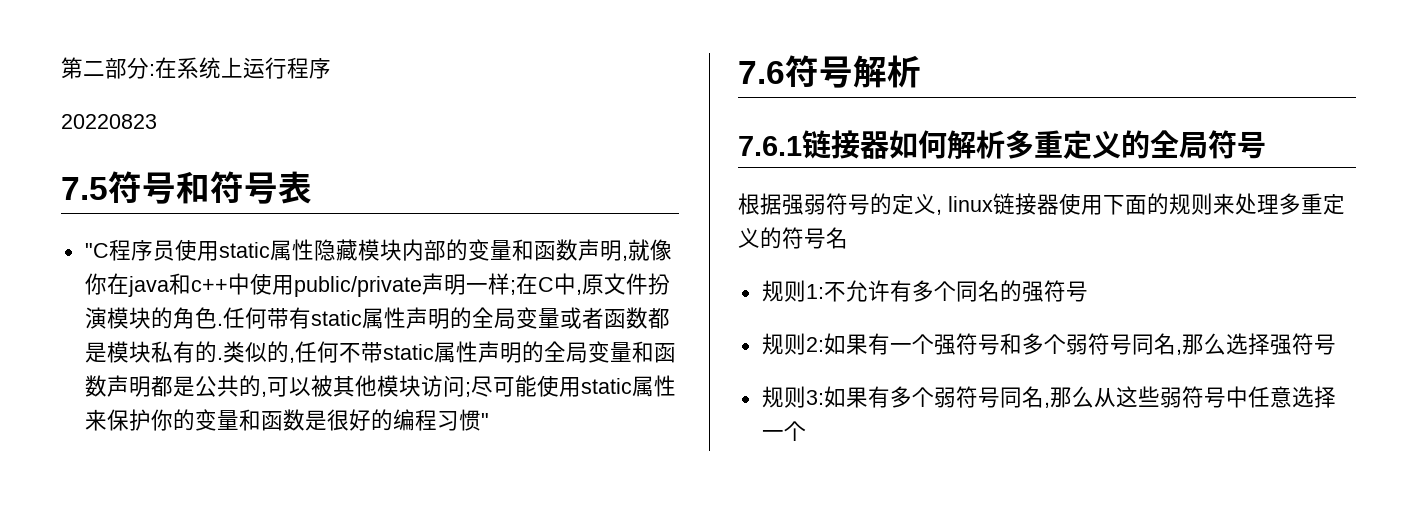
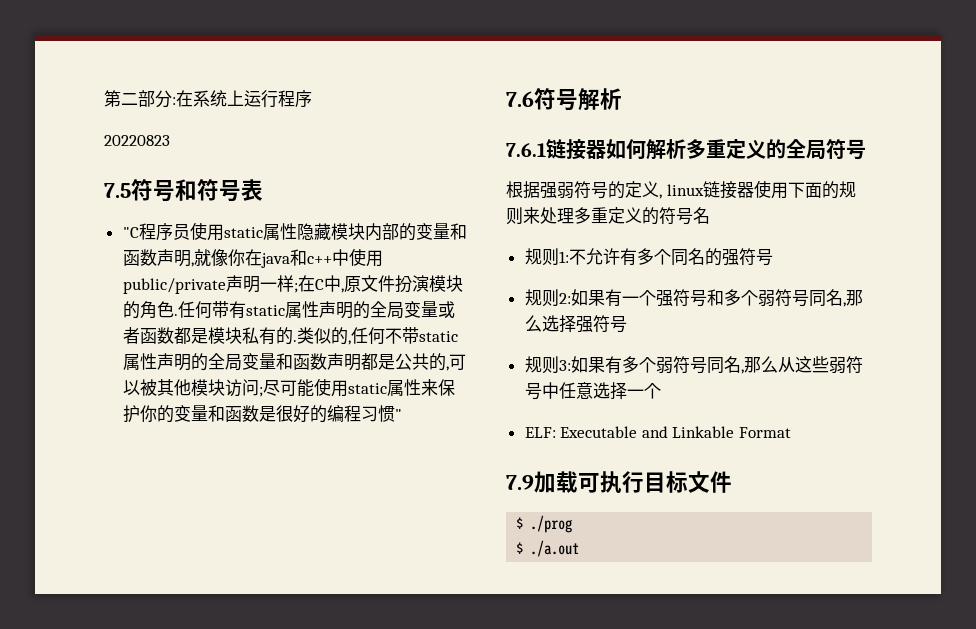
+ ELF: Executable and Linkable Format
+ 7.9加载可执行目标文件
+ $ ./prog
+ $ ./a.out

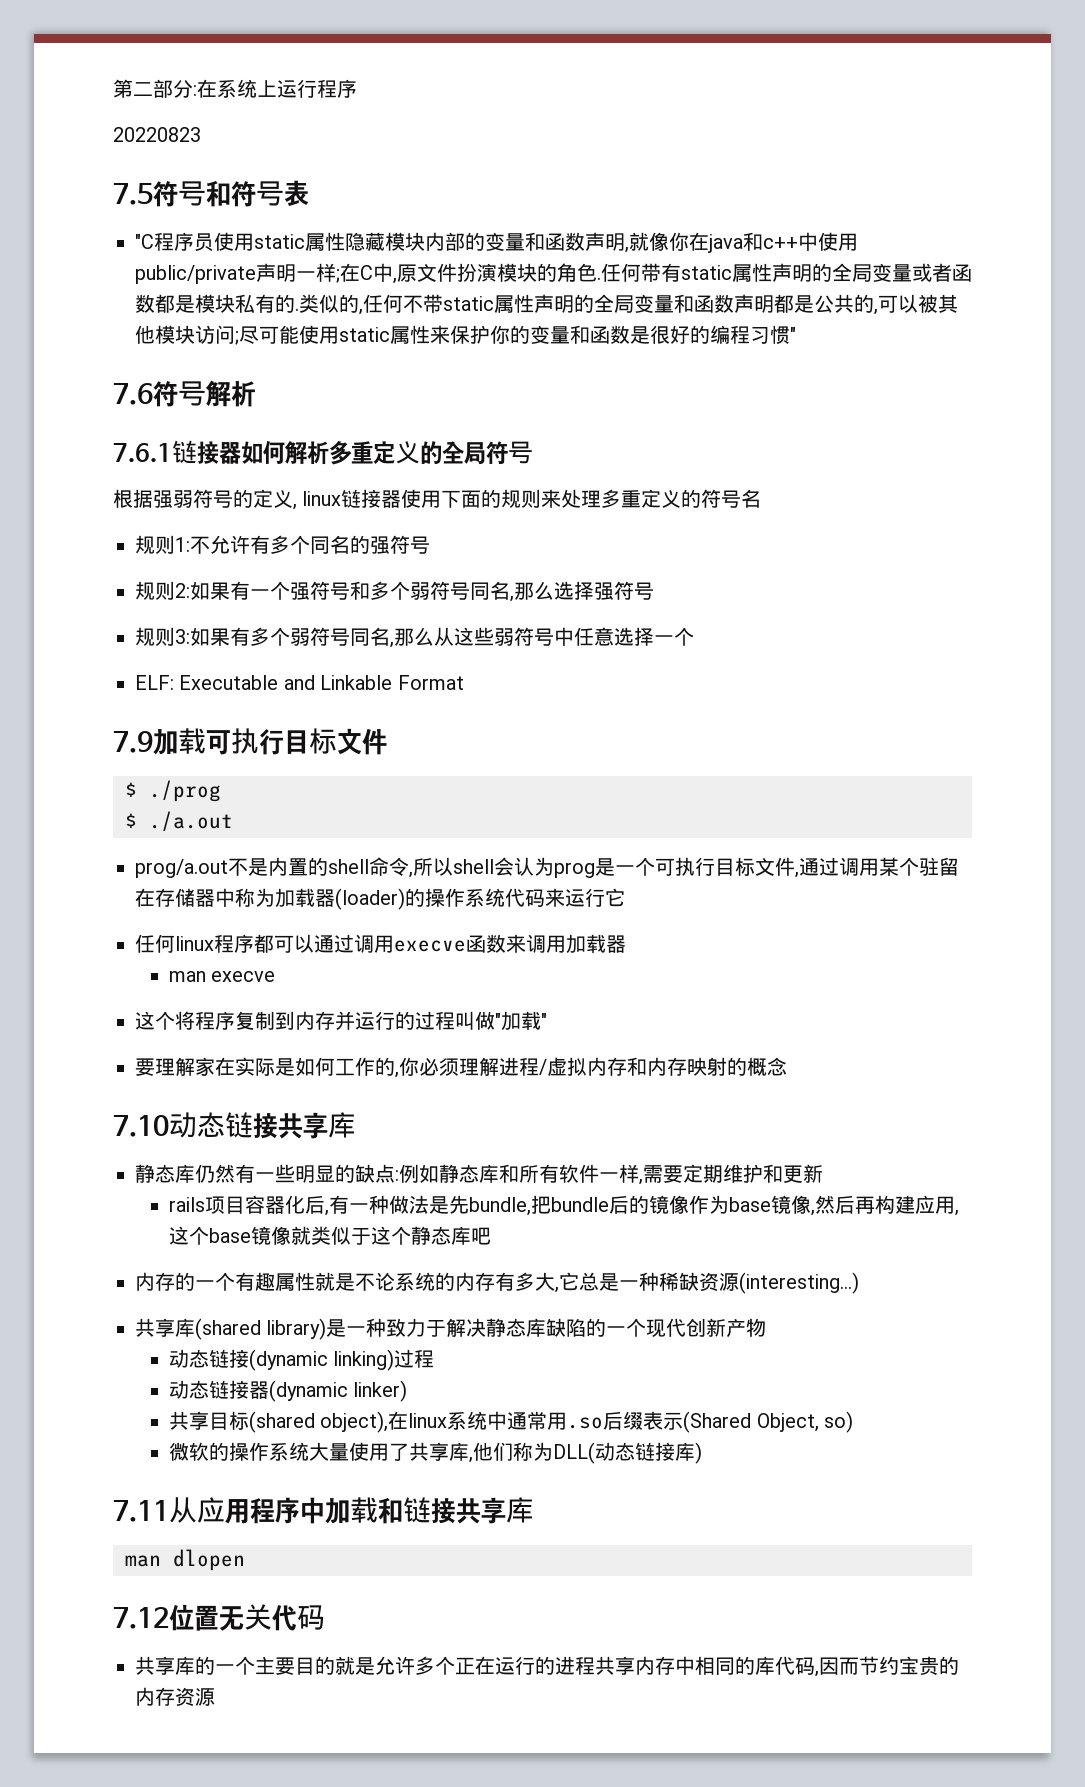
+ prog/a.out不是内置的shell命令,所以shell会认为prog是一个可执行目标文件,通过调用某个驻留在存储器中称为加载器(loader)的操作系统代码来运行它
+ 任何linux程序都可以通过调用execve函数来调用加载器
+ man execve
+ 这个将程序复制到内存并运行的过程叫做"加载"
+ 要理解家在实际是如何工作的,你必须理解进程/虚拟内存和内存映射的概念
+ 7.10动态链接共享库
+ 静态库仍然有一些明显的缺点:例如静态库和所有软件一样,需要定期维护和更新
+ rails项目容器化后,有一种做法是先bundle,把bundle后的镜像作为base镜像,然后再构建应用,这个base镜像就类似于这个静态库吧
+ 内存的一个有趣属性就是不论系统的内存有多大,它总是一种稀缺资源(interesting...)
+ 共享库(shared library)是一种致力于解决静态库缺陷的一个现代创新产物
+ 动态链接(dynamic linking)过程
+ 动态链接器(dynamic linker)
+ 共享目标(shared object),在linux系统中通常用.so后缀表示(Shared Object, so)
+ 微软的操作系统大量使用了共享库,他们称为DLL(动态链接库)
+ 7.11从应用程序中加载和链接共享库
+ man dlopen
+ 7.12位置无关代码
+ 共享库的一个主要目的就是允许多个正在运行的进程共享内存中相同的库代码,因而节约宝贵的内存资源

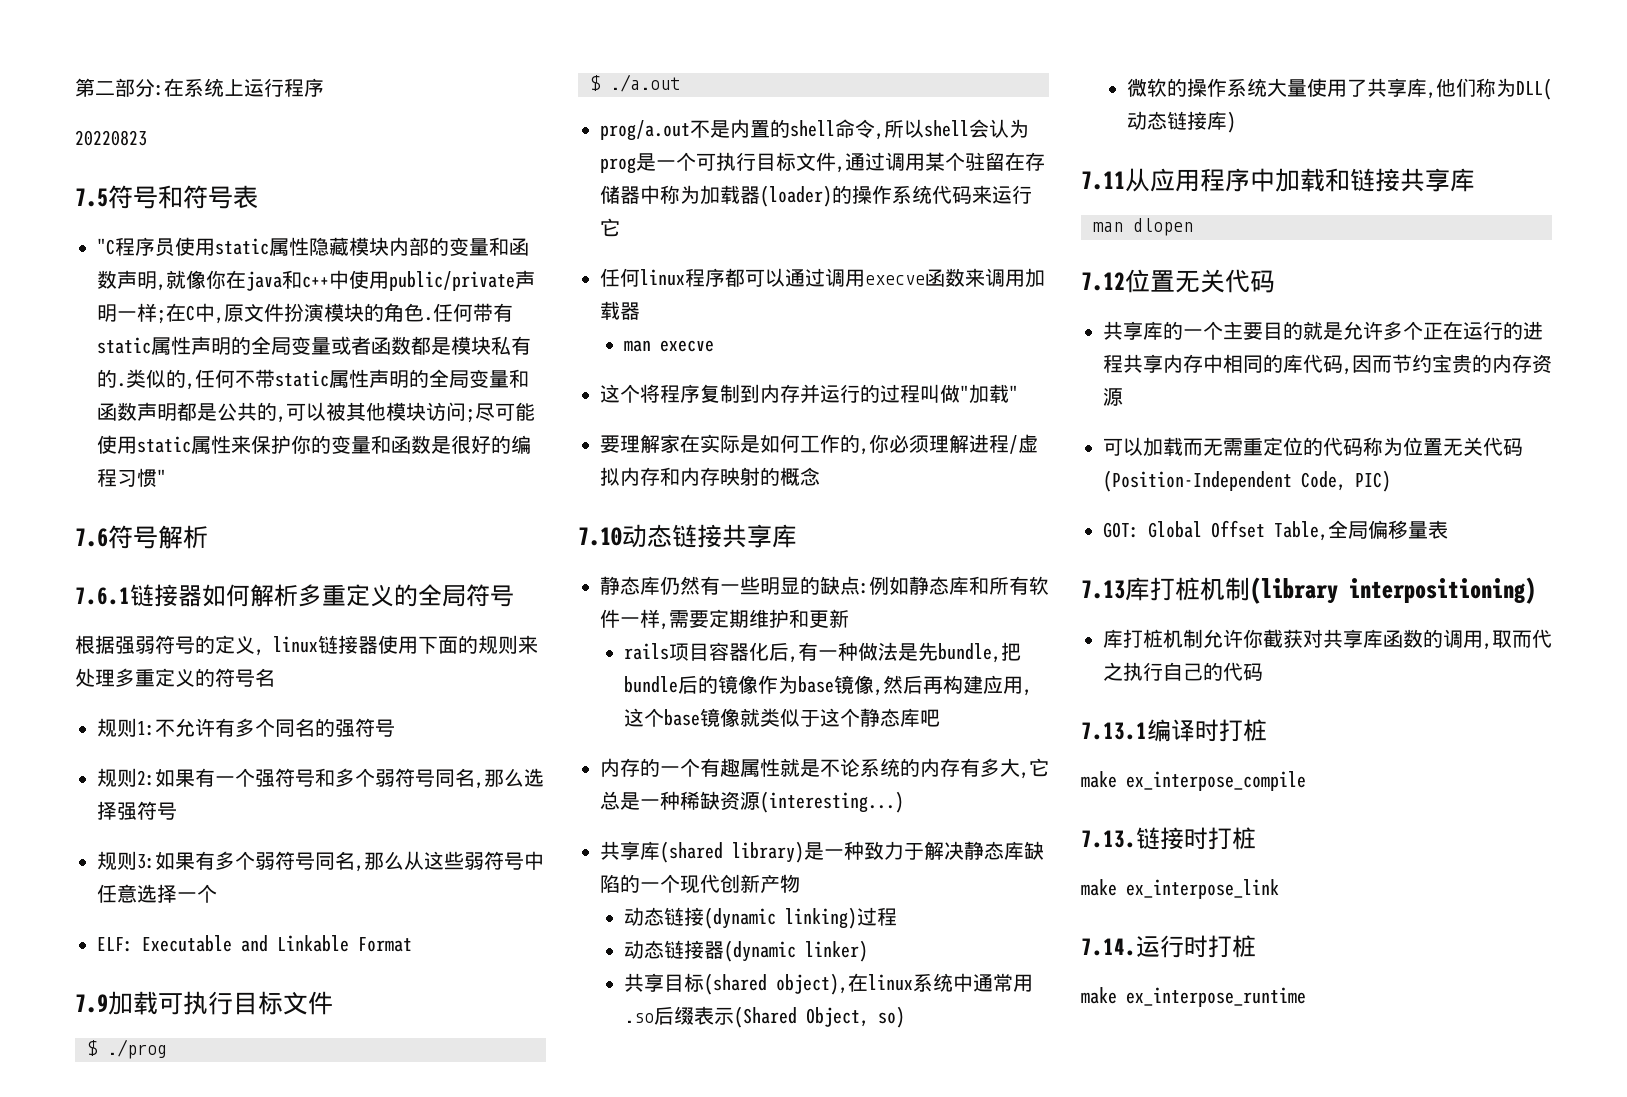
+ 可以加载而无需重定位的代码称为位置无关代码(Position-Independent Code, PIC)
+ GOT: Global Offset Table,全局偏移量表
+ 7.13库打桩机制(library interpositioning)
+ 库打桩机制允许你截获对共享库函数的调用,取而代之执行自己的代码
+ 7.13.1编译时打桩
+ make ex_interpose_compile
+ 7.13.链接时打桩
+ make ex_interpose_link
+ 7.14.运行时打桩
+ make ex_interpose_runtime

